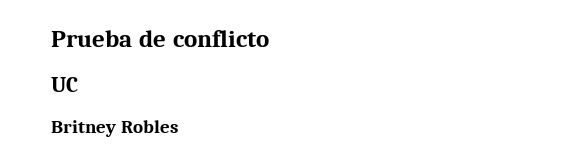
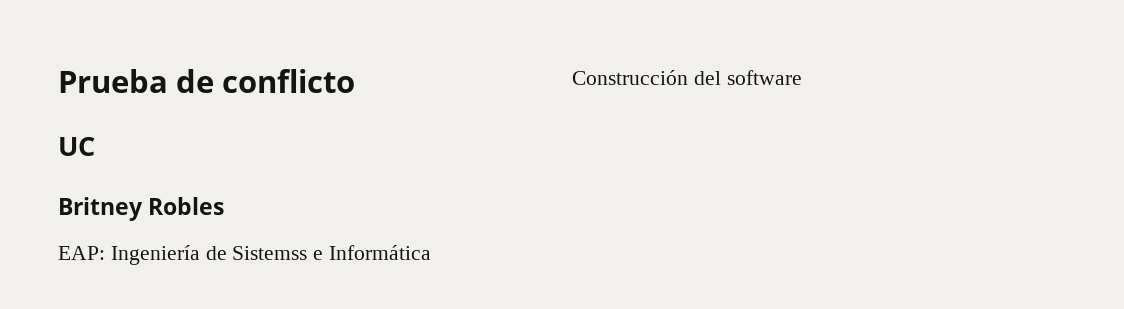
+ EAP: Ingeniería de Sistemss e Informática Construcción del software

